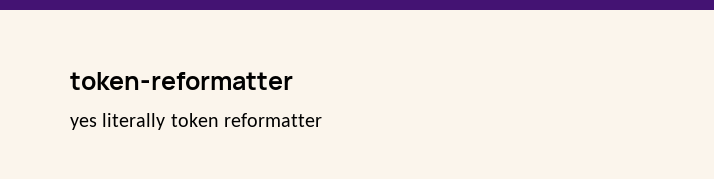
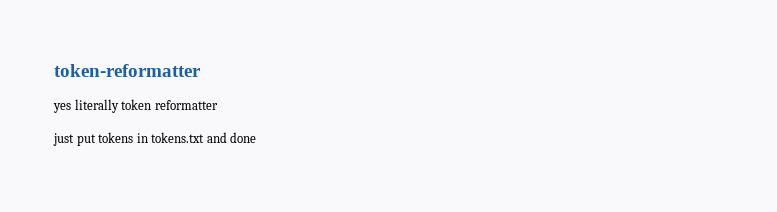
+ just put tokens in tokens.txt and done

